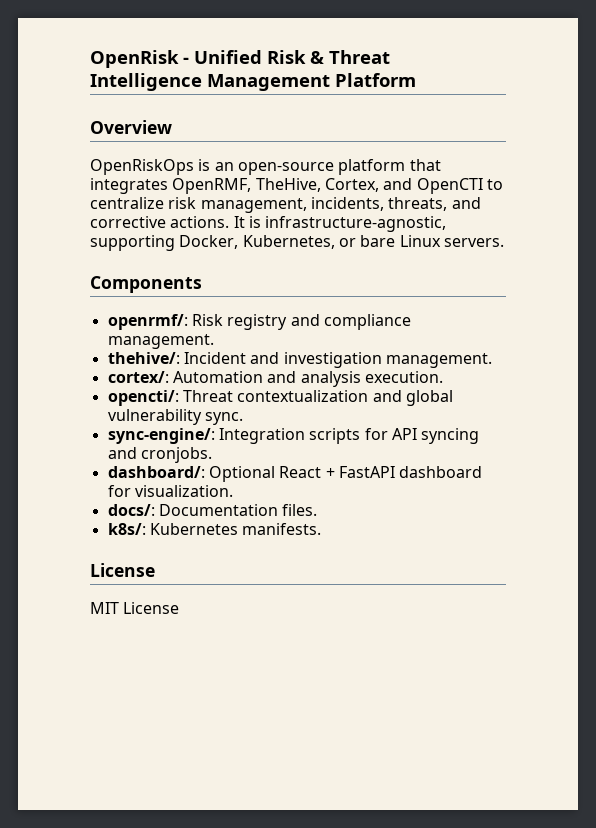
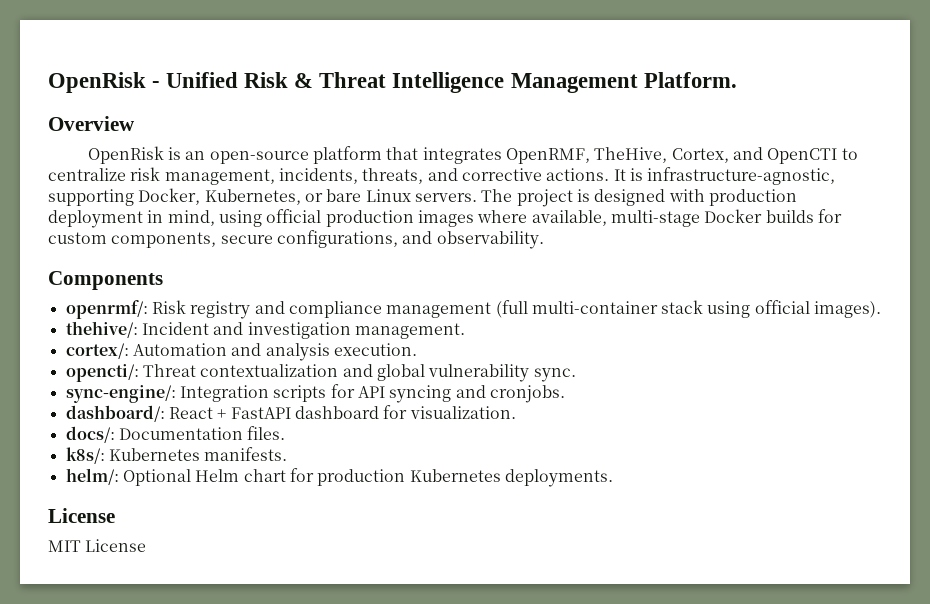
- OpenRisk - Unified Risk & Threat Intelligence Management Platform
+ OpenRisk - Unified Risk & Threat Intelligence Management Platform.
- OpenRiskOps is an open-source platform that integrates OpenRMF, TheHive, Cortex, and OpenCTI to centralize risk management, incidents, threats, and corrective actions.
+ OpenRisk is an open-source platform that integrates OpenRMF, TheHive, Cortex, and OpenCTI to centralize risk management, incidents, threats, and corrective actions.
+ The project is designed with production deployment in mind, using official production images where available, multi-stage Docker builds for custom components, secure configurations, and observability.
- openrmf/: Risk registry and compliance management.
+ openrmf/: Risk registry and compliance management (full multi-container stack using official images).
- dashboard/: Optional React + FastAPI dashboard for visualization.
+ dashboard/: React + FastAPI dashboard for visualization.
+ helm/: Optional Helm chart for production Kubernetes deployments.

